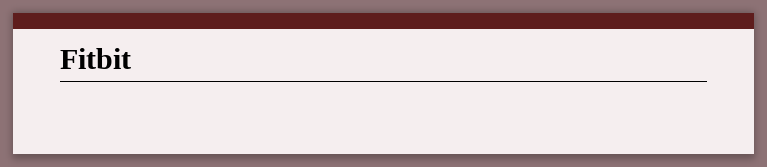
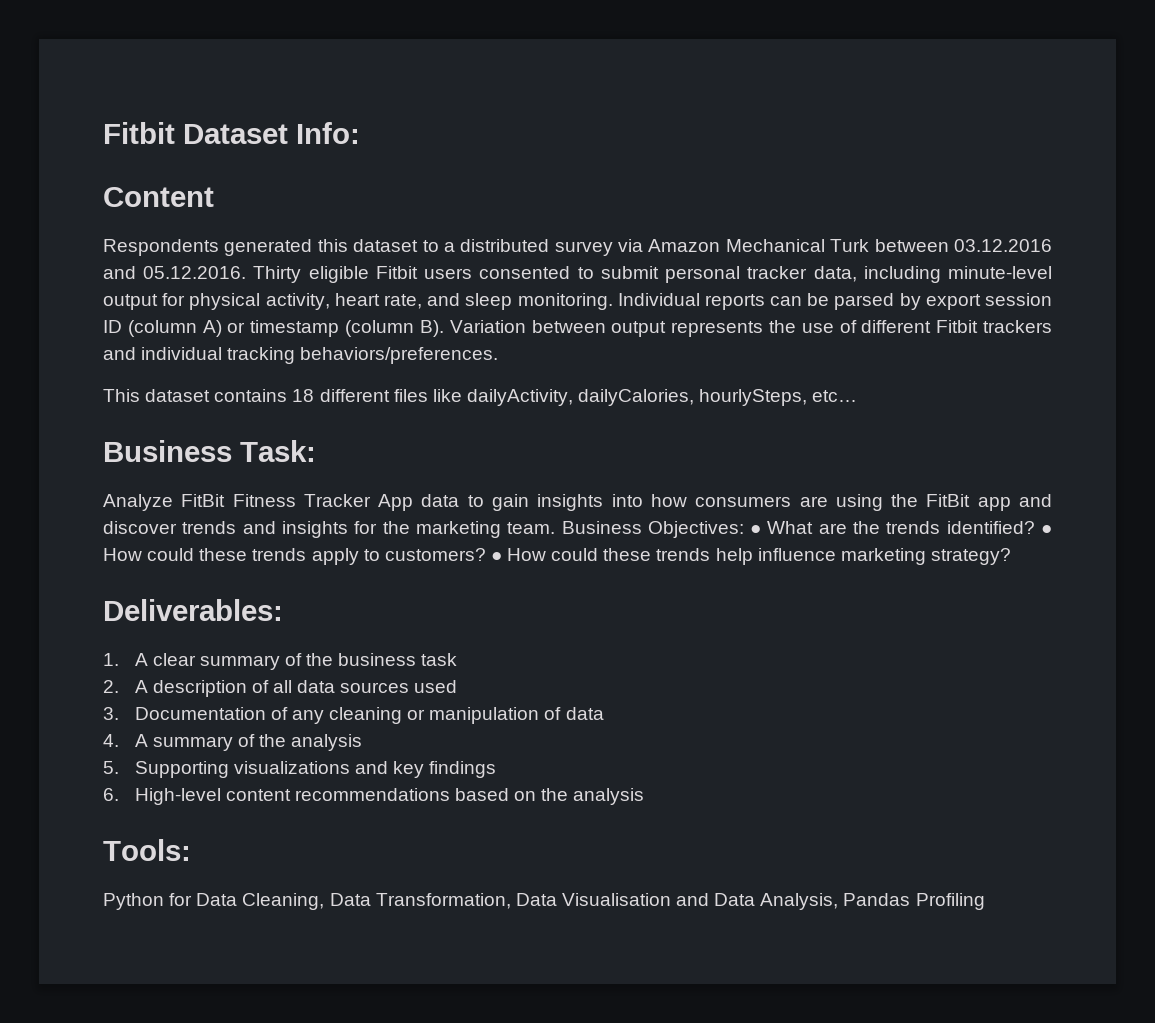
- Fitbit
+ Fitbit Dataset Info:
+ Content
+ Respondents generated this dataset to a distributed survey via Amazon Mechanical Turk between 03.12.2016 and 05.12.2016. Thirty eligible Fitbit users consented to submit personal tracker data, including minute-level output for physical activity, heart rate, and sleep monitoring. Individual reports can be parsed by export session ID (column A) or timestamp (column B). Variation between output represents the use of different Fitbit trackers and individual tracking behaviors/preferences.
+ This dataset contains 18 different files like dailyActivity, dailyCalories, hourlySteps, etc…
+ Business Task:
+ Analyze FitBit Fitness Tracker App data to gain insights into how consumers are using the FitBit app and discover trends and insights for the marketing team. Business Objectives: ● What are the trends identified? ● How could these trends apply to customers? ● How could these trends help influence marketing strategy?
+ Deliverables:
+ 1. A clear summary of the business task
+ 2. A description of all data sources used
+ 3. Documentation of any cleaning or manipulation of data
+ 4. A summary of the analysis
+ 5. Supporting visualizations and key findings
+ 6. High-level content recommendations based on the analysis
+ Tools:
+ Python for Data Cleaning, Data Transformation, Data Visualisation and Data Analysis, Pandas Profiling

